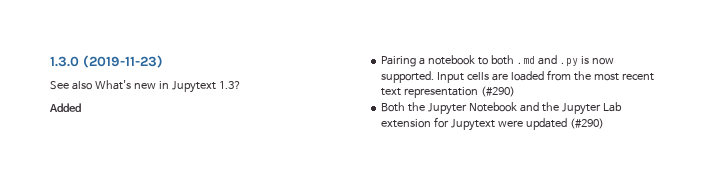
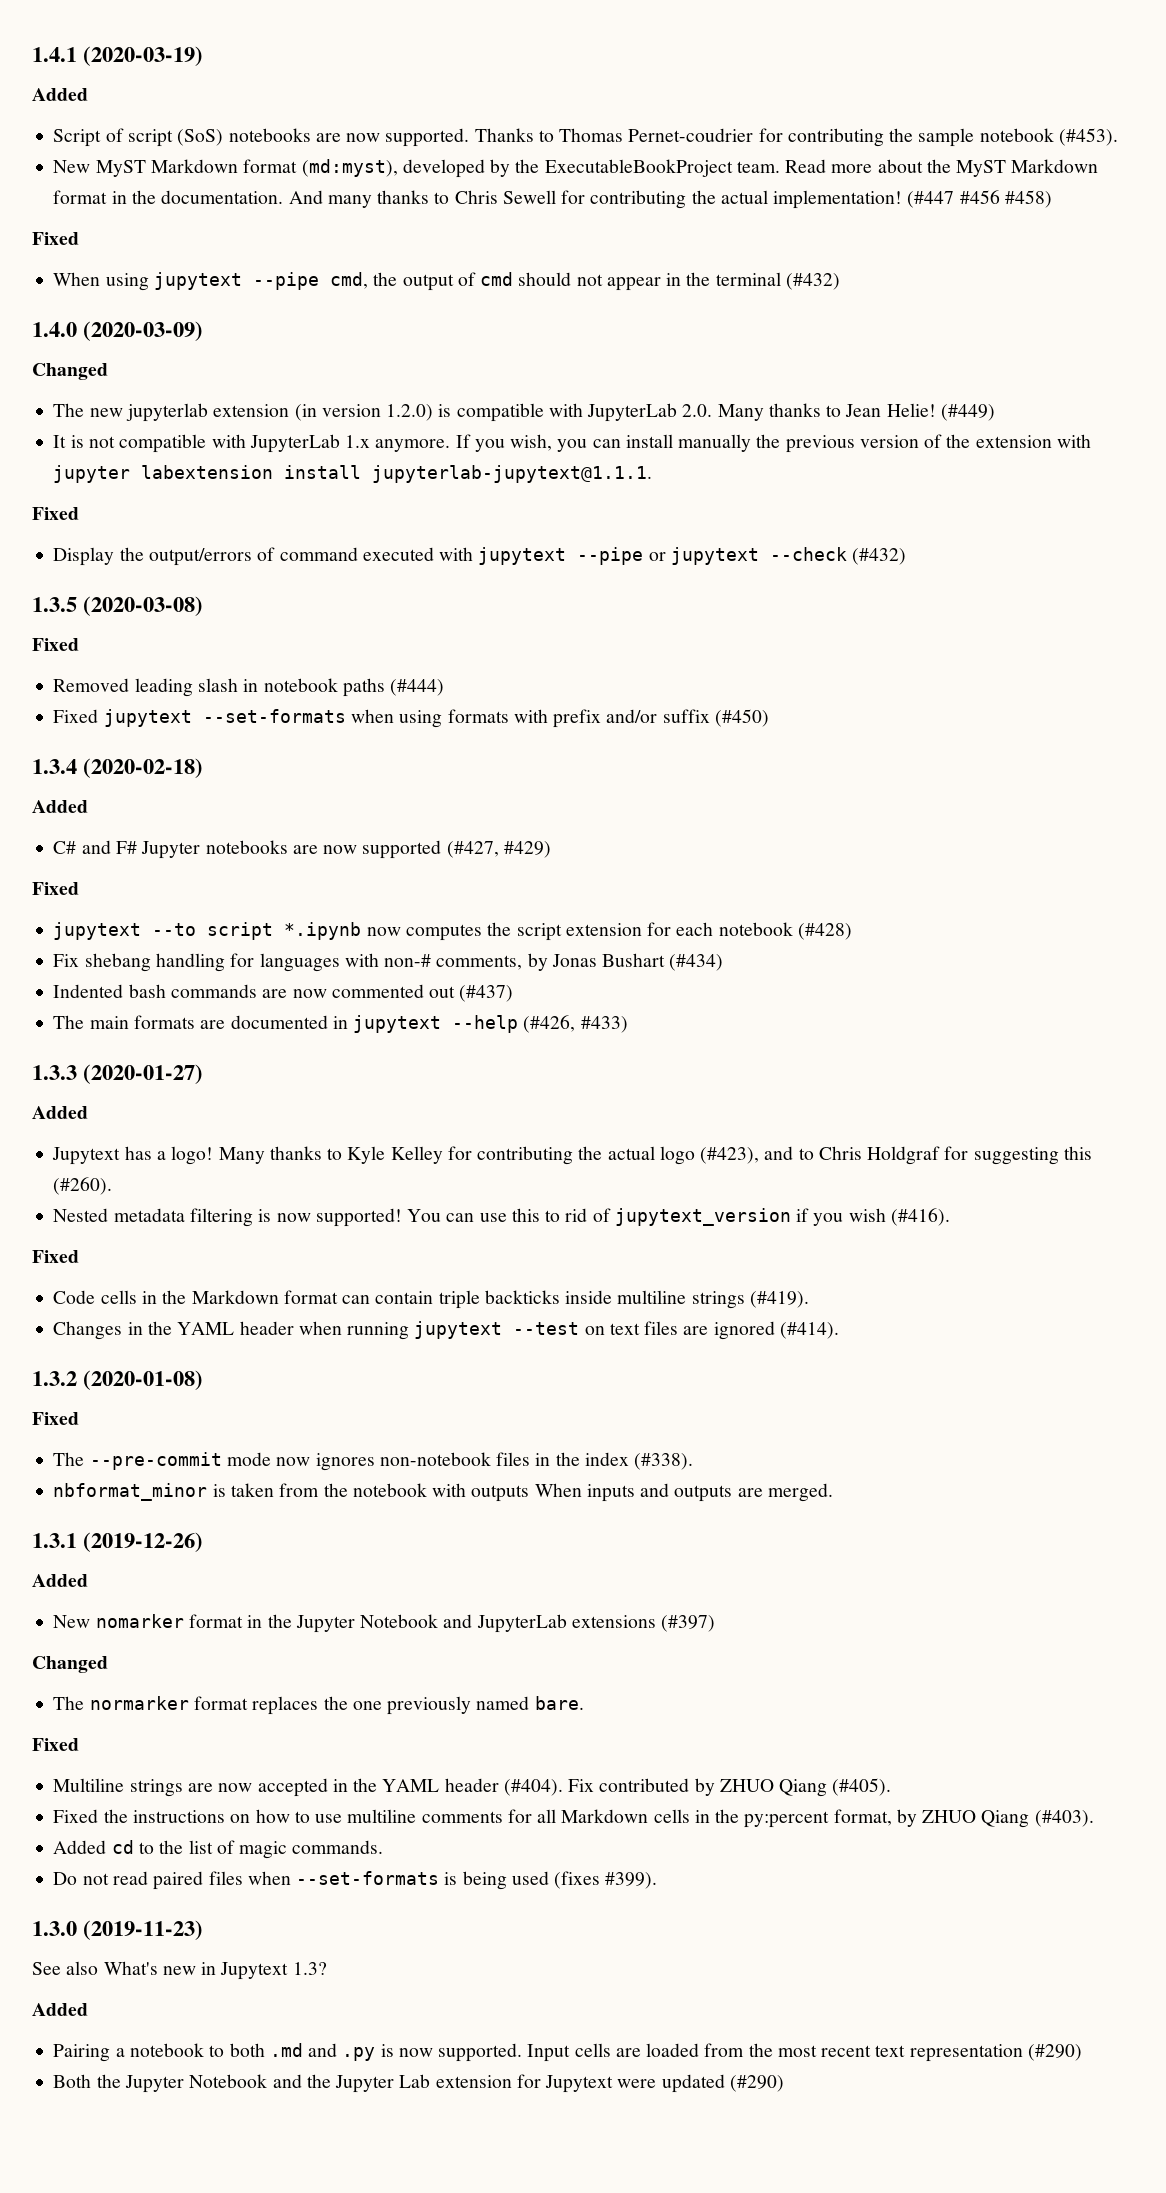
+ 1.4.1 (2020-03-19)
+ Added
+ Script of script (SoS) notebooks are now supported. Thanks to Thomas Pernet-coudrier for contributing the sample notebook (#453).
+ New MyST Markdown format (md:myst), developed by the ExecutableBookProject team. Read more about the MyST Markdown format in the documentation. And many thanks to Chris Sewell for contributing the actual implementation! (#447 #456 #458)
+ Fixed
+ When using jupytext --pipe cmd, the output of cmd should not appear in the terminal (#432)
+ 1.4.0 (2020-03-09)
+ Changed
+ The new jupyterlab extension (in version 1.2.0) is compatible with JupyterLab 2.0. Many thanks to Jean Helie! (#449)
+ It is not compatible with JupyterLab 1.x anymore. If you wish, you can install manually the previous version of the extension with jupyter labextension install jupyterlab-jupytext@1.1.1.
+ Fixed
+ Display the output/errors of command executed with jupytext --pipe or jupytext --check (#432)
+ 1.3.5 (2020-03-08)
+ Fixed
+ Removed leading slash in notebook paths (#444)
+ Fixed jupytext --set-formats when using formats with prefix and/or suffix (#450)
+ 1.3.4 (2020-02-18)
+ Added
+ C# and F# Jupyter notebooks are now supported (#427, #429)
+ Fixed
+ jupytext --to script *.ipynb now computes the script extension for each notebook (#428)
+ Fix shebang handling for languages with non-# comments, by Jonas Bushart (#434)
+ Indented bash commands are now commented out (#437)
+ The main formats are documented in jupytext --help (#426, #433)
+ 1.3.3 (2020-01-27)
+ Added
+ Jupytext has a logo! Many thanks to Kyle Kelley for contributing the actual logo (#423), and to Chris Holdgraf for suggesting this (#260).
+ Nested metadata filtering is now supported! You can use this to rid of jupytext_version if you wish (#416).
+ Fixed
+ Code cells in the Markdown format can contain triple backticks inside multiline strings (#419).
+ Changes in the YAML header when running jupytext --test on text files are ignored (#414).
+ 1.3.2 (2020-01-08)
+ Fixed
+ The --pre-commit mode now ignores non-notebook files in the index (#338).
+ nbformat_minor is taken from the notebook with outputs When inputs and outputs are merged.
+ 1.3.1 (2019-12-26)
+ Added
+ New nomarker format in the Jupyter Notebook and JupyterLab extensions (#397)
+ Changed
+ The normarker format replaces the one previously named bare.
+ Fixed
+ Multiline strings are now accepted in the YAML header (#404). Fix contributed by ZHUO Qiang (#405).
+ Fixed the instructions on how to use multiline comments for all Markdown cells in the py:percent format, by ZHUO Qiang (#403).
+ Added cd to the list of magic commands.
+ Do not read paired files when --set-formats is being used (fixes #399).

